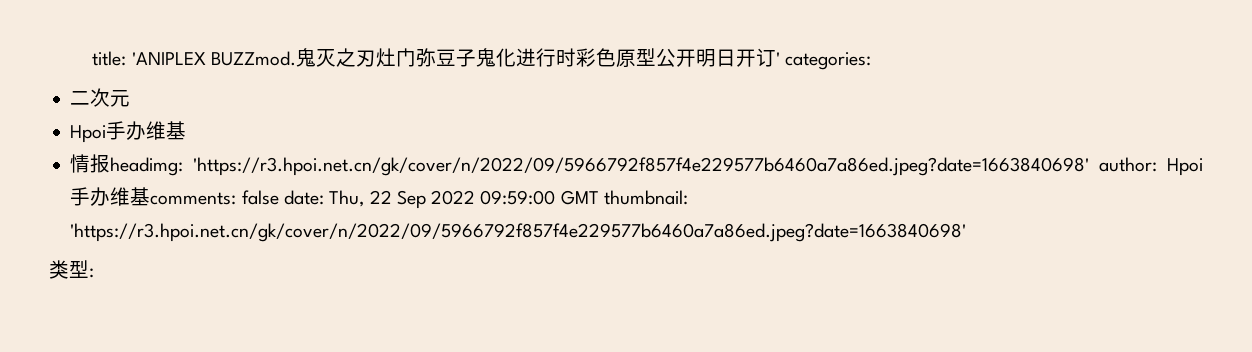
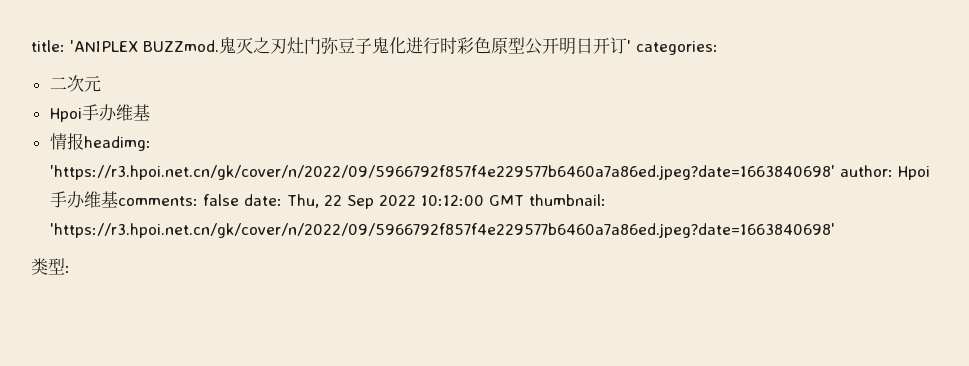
- 情报headimg: 'https://r3.hpoi.net.cn/gk/cover/n/2022/09/5966792f857f4e229577b6460a7a86ed.jpeg?date=1663840698' author: Hpoi手办维基comments: false date: Thu, 22 Sep 2022 09:59:00 GMT thumbnail: 'https://r3.hpoi.net.cn/gk/cover/n/2022/09/5966792f857f4e229577b6460a7a86ed.jpeg?date=1663840698'
+ 情报headimg: 'https://r3.hpoi.net.cn/gk/cover/n/2022/09/5966792f857f4e229577b6460a7a86ed.jpeg?date=1663840698' author: Hpoi手办维基comments: false date: Thu, 22 Sep 2022 10:12:00 GMT thumbnail: 'https://r3.hpoi.net.cn/gk/cover/n/2022/09/5966792f857f4e229577b6460a7a86ed.jpeg?date=1663840698'

